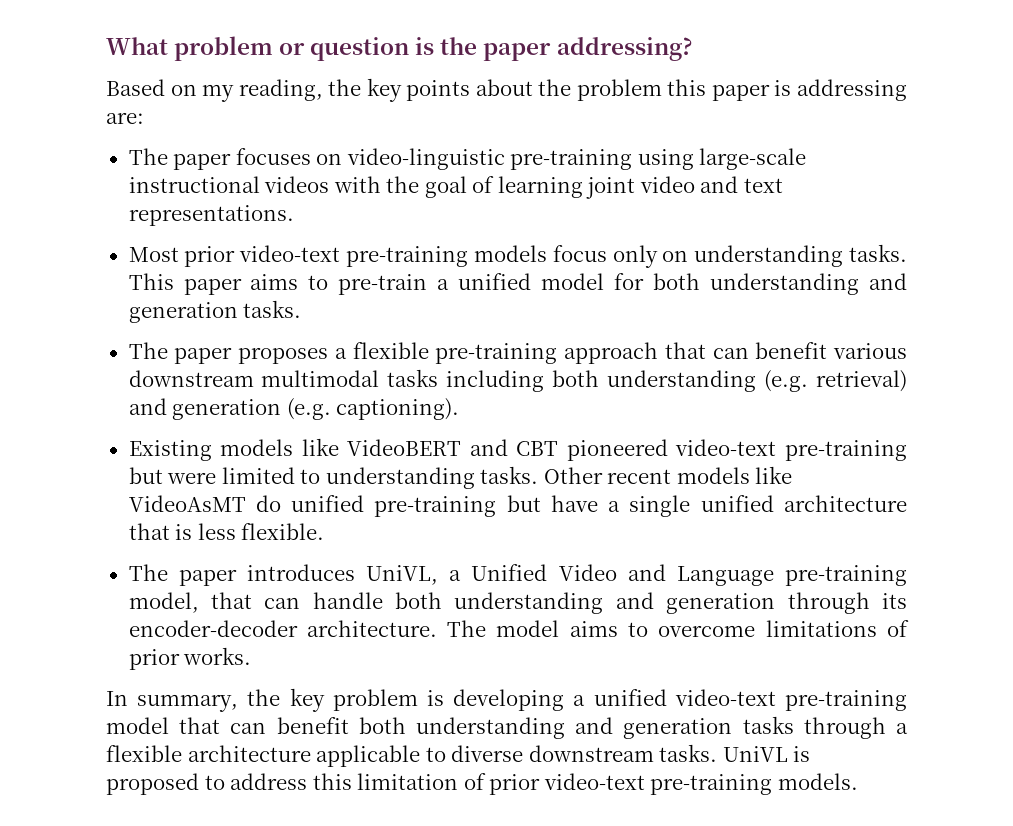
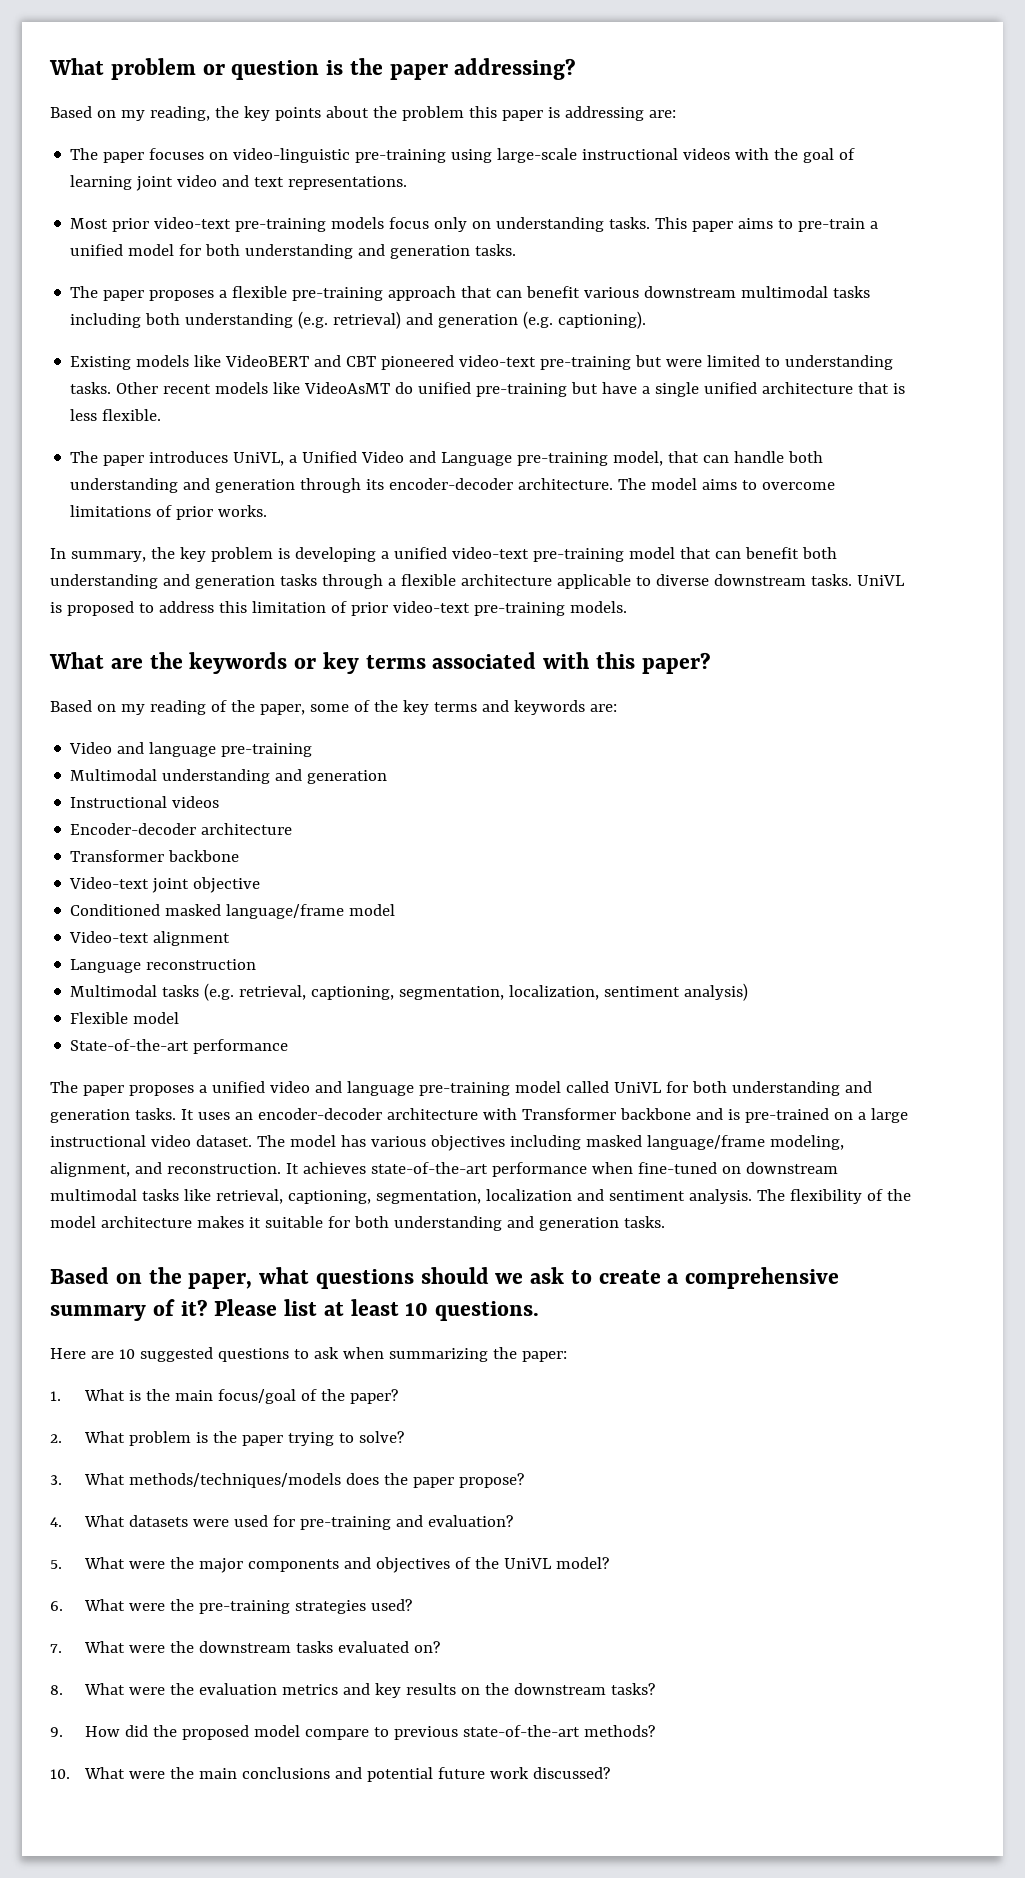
+ What are the keywords or key terms associated with this paper?
+ Based on my reading of the paper, some of the key terms and keywords are:
+ Video and language pre-training
+ Multimodal understanding and generation
+ Instructional videos
+ Encoder-decoder architecture
+ Transformer backbone
+ Video-text joint objective
+ Conditioned masked language/frame model
+ Video-text alignment
+ Language reconstruction
+ Multimodal tasks (e.g. retrieval, captioning, segmentation, localization, sentiment analysis)
+ Flexible model
+ State-of-the-art performance
+ The paper proposes a unified video and language pre-training model called UniVL for both understanding and generation tasks. It uses an encoder-decoder architecture with Transformer backbone and is pre-trained on a large instructional video dataset. The model has various objectives including masked language/frame modeling, alignment, and reconstruction. It achieves state-of-the-art performance when fine-tuned on downstream multimodal tasks like retrieval, captioning, segmentation, localization and sentiment analysis. The flexibility of the model architecture makes it suitable for both understanding and generation tasks.
+ Based on the paper, what questions should we ask to create a comprehensive summary of it? Please list at least 10 questions.
+ Here are 10 suggested questions to ask when summarizing the paper:
+ 1. What is the main focus/goal of the paper?
+ 2. What problem is the paper trying to solve?
+ 3. What methods/techniques/models does the paper propose?
+ 4. What datasets were used for pre-training and evaluation?
+ 5. What were the major components and objectives of the UniVL model?
+ 6. What were the pre-training strategies used?
+ 7. What were the downstream tasks evaluated on?
+ 8. What were the evaluation metrics and key results on the downstream tasks?
+ 9. How did the proposed model compare to previous state-of-the-art methods?
+ 10. What were the main conclusions and potential future work discussed?

